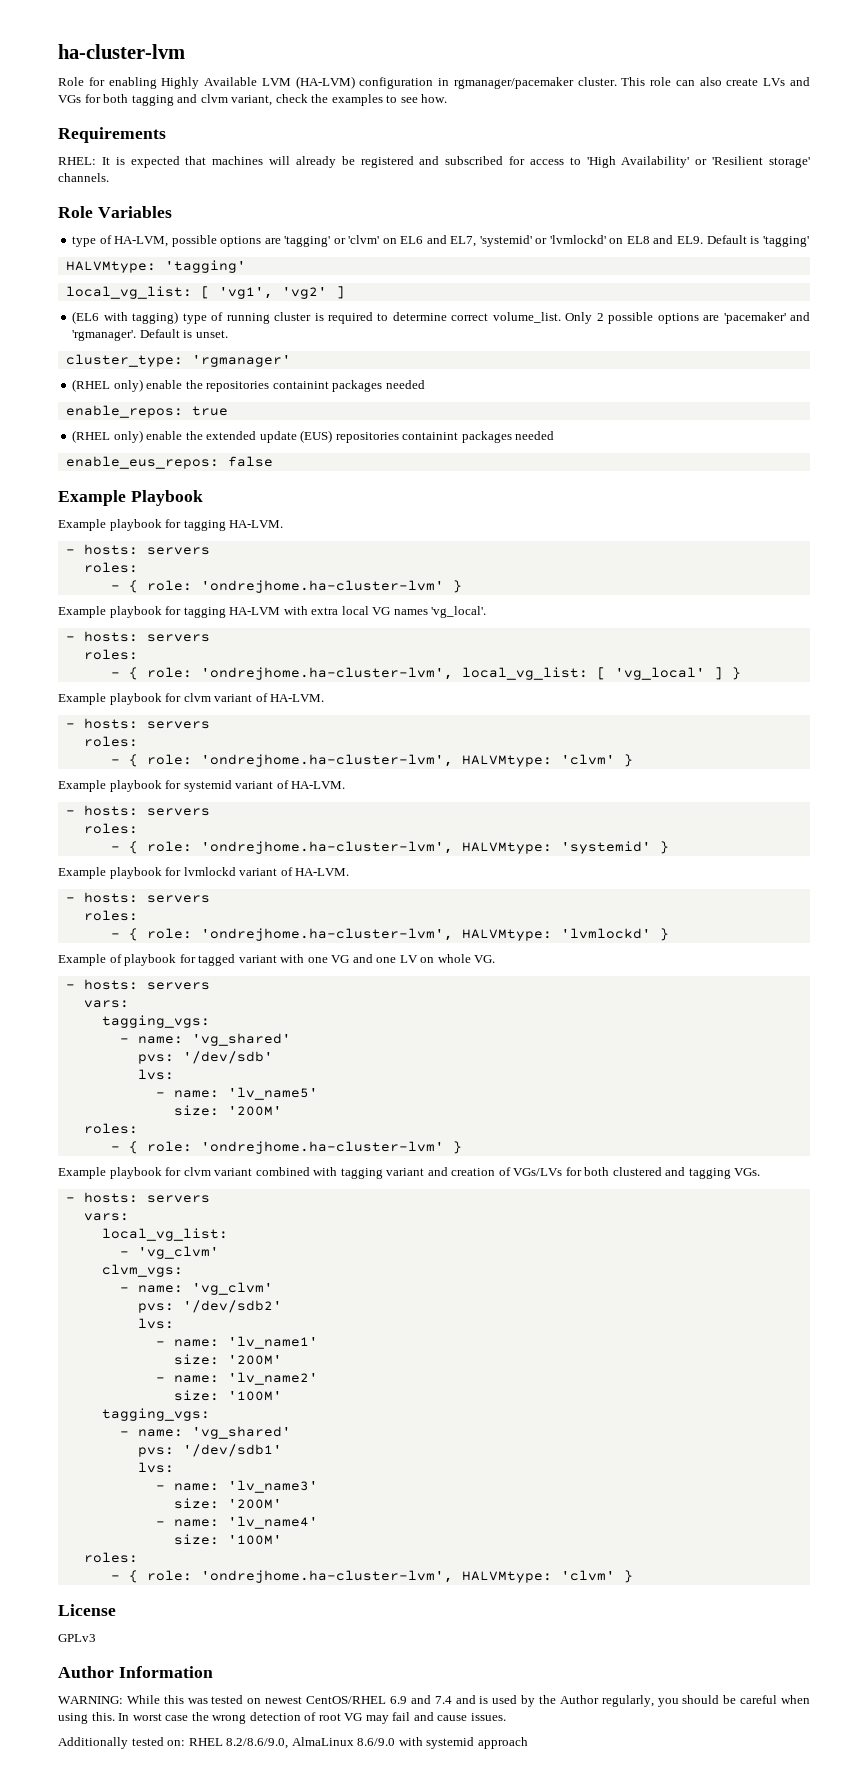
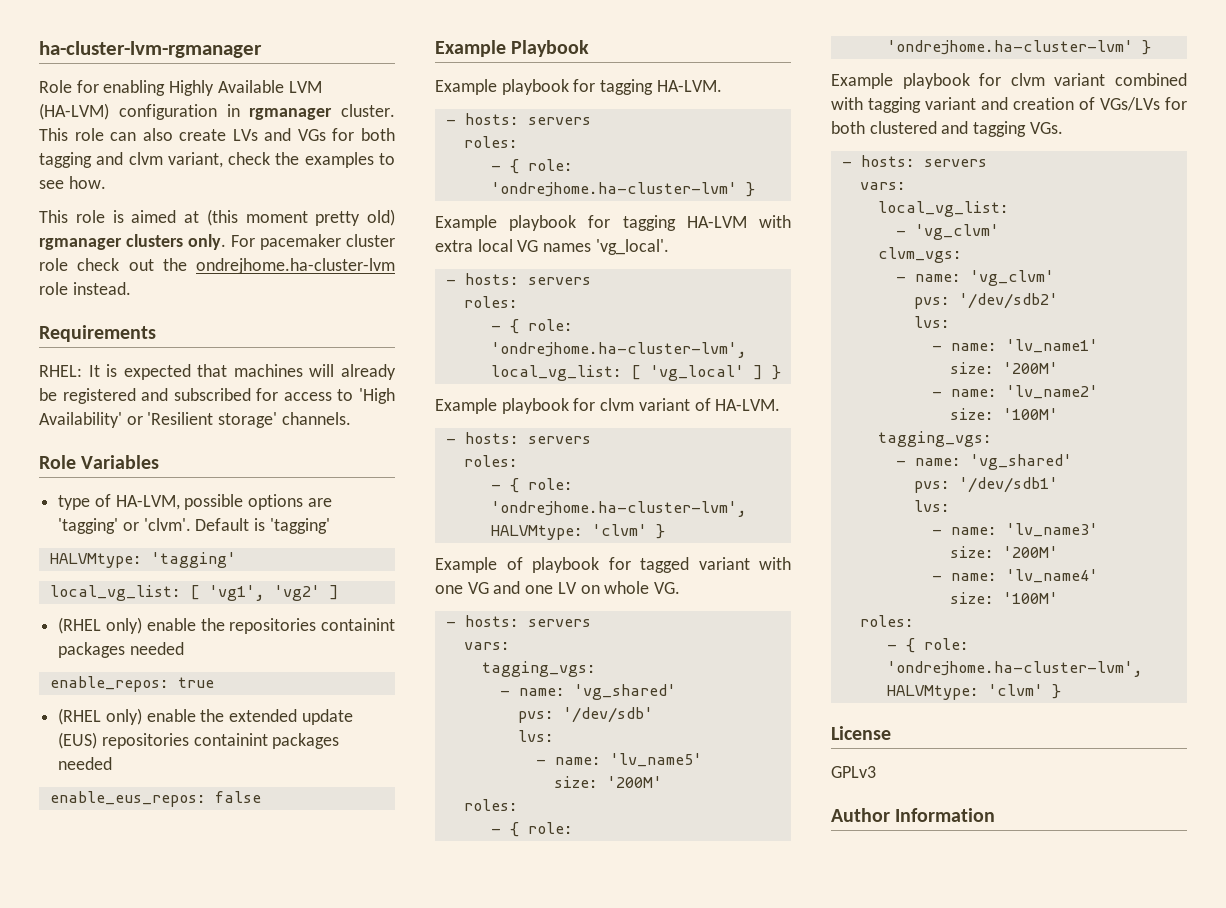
- ha-cluster-lvm
+ ha-cluster-lvm-rgmanager
- Role for enabling Highly Available LVM (HA-LVM) configuration in rgmanager/pacemaker cluster.
+ Role for enabling Highly Available LVM (HA-LVM) configuration in rgmanager cluster.
+ This role is aimed at (this moment pretty old) rgmanager clusters only. For pacemaker cluster role check out the ondrejhome.ha-cluster-lvm role instead.
- type of HA-LVM, possible options are 'tagging' or 'clvm' on EL6 and EL7, 'systemid' or 'lvmlockd' on EL8 and EL9. Default is 'tagging'
+ type of HA-LVM, possible options are 'tagging' or 'clvm'. Default is 'tagging'
- (EL6 with tagging) type of running cluster is required to determine correct volume_list. Only 2 possible options are 'pacemaker' and 'rgmanager'. Default is unset.
- cluster_type: 'rgmanager'
- Example playbook for systemid variant of HA-LVM.
- - hosts: servers
- roles:
- - { role: 'ondrejhome.ha-cluster-lvm', HALVMtype: 'systemid' }
- Example playbook for lvmlockd variant of HA-LVM.
- - hosts: servers
- roles:
- - { role: 'ondrejhome.ha-cluster-lvm', HALVMtype: 'lvmlockd' }
- WARNING: While this was tested on newest CentOS/RHEL 6.9 and 7.4 and is used by the Author regularly, you should be careful when using this. In worst case the wrong detection of root VG may fail and cause issues.
- Additionally tested on: RHEL 8.2/8.6/9.0, AlmaLinux 8.6/9.0 with systemid approach

